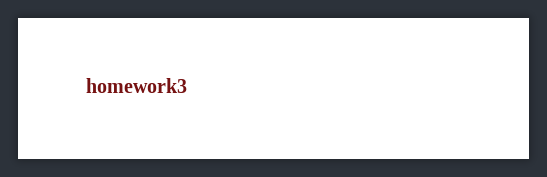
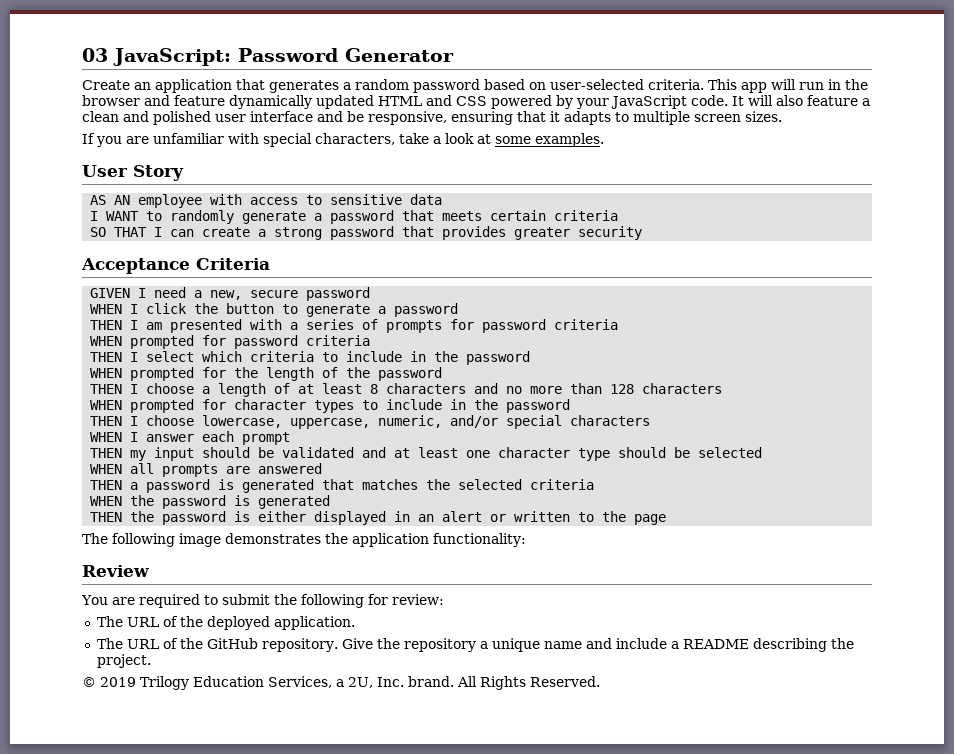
- homework3
+ 03 JavaScript: Password Generator
+ Create an application that generates a random password based on user-selected criteria. This app will run in the browser and feature dynamically updated HTML and CSS powered by your JavaScript code. It will also feature a clean and polished user interface and be responsive, ensuring that it adapts to multiple screen sizes.
+ If you are unfamiliar with special characters, take a look at some examples.
+ User Story
+ AS AN employee with access to sensitive data
+ I WANT to randomly generate a password that meets certain criteria
+ SO THAT I can create a strong password that provides greater security
+ Acceptance Criteria
+ GIVEN I need a new, secure password
+ WHEN I click the button to generate a password
+ THEN I am presented with a series of prompts for password criteria
+ WHEN prompted for password criteria
+ THEN I select which criteria to include in the password
+ WHEN prompted for the length of the password
+ THEN I choose a length of at least 8 characters and no more than 128 characters
+ WHEN prompted for character types to include in the password
+ THEN I choose lowercase, uppercase, numeric, and/or special characters
+ WHEN I answer each prompt
+ THEN my input should be validated and at least one character type should be selected
+ WHEN all prompts are answered
+ THEN a password is generated that matches the selected criteria
+ WHEN the password is generated
+ THEN the password is either displayed in an alert or written to the page
+ The following image demonstrates the application functionality:
+ Review
+ You are required to submit the following for review:
+ The URL of the deployed application.
+ The URL of the GitHub repository. Give the repository a unique name and include a README describing the project.
+ © 2019 Trilogy Education Services, a 2U, Inc. brand. All Rights Reserved.

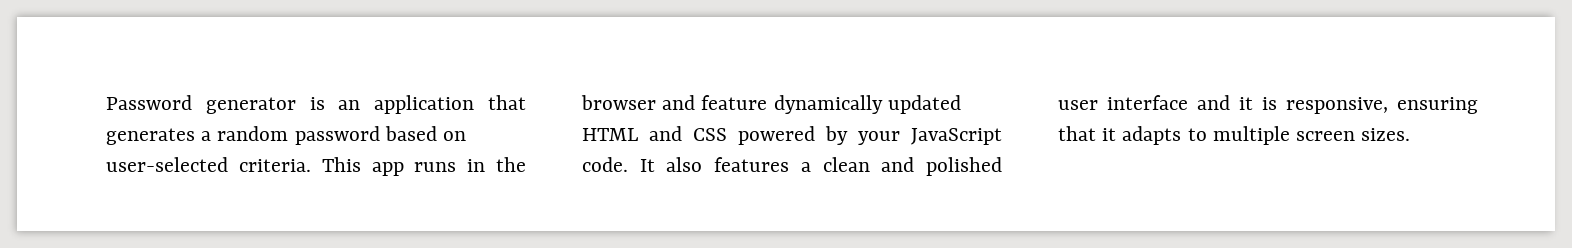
- 03 JavaScript: Password Generator
- Create an application that generates a random password based on user-selected criteria.
+ Password generator is an application that generates a random password based on user-selected criteria.
- This app will run in the browser and feature dynamically updated HTML and CSS powered by your JavaScript code.
+ This app runs in the browser and feature dynamically updated HTML and CSS powered by your JavaScript code.
- It will also feature a clean and polished user interface and be responsive, ensuring that it adapts to multiple screen sizes.
+ It also features a clean and polished user interface and it is responsive, ensuring that it adapts to multiple screen sizes.
- If you are unfamiliar with special characters, take a look at some examples.
- User Story
- AS AN employee with access to sensitive data
- I WANT to randomly generate a password that meets certain criteria
- SO THAT I can create a strong password that provides greater security
- Acceptance Criteria
- GIVEN I need a new, secure password
- WHEN I click the button to generate a password
- THEN I am presented with a series of prompts for password criteria
- WHEN prompted for password criteria
- THEN I select which criteria to include in the password
- WHEN prompted for the length of the password
- THEN I choose a length of at least 8 characters and no more than 128 characters
- WHEN prompted for character types to include in the password
- THEN I choose lowercase, uppercase, numeric, and/or special characters
- WHEN I answer each prompt
- THEN my input should be validated and at least one character type should be selected
- WHEN all prompts are answered
- THEN a password is generated that matches the selected criteria
- WHEN the password is generated
- THEN the password is either displayed in an alert or written to the page
- The following image demonstrates the application functionality:
- Review
- You are required to submit the following for review:
- The URL of the deployed application.
- The URL of the GitHub repository. Give the repository a unique name and include a README describing the project.
- © 2019 Trilogy Education Services, a 2U, Inc. brand. All Rights Reserved.

